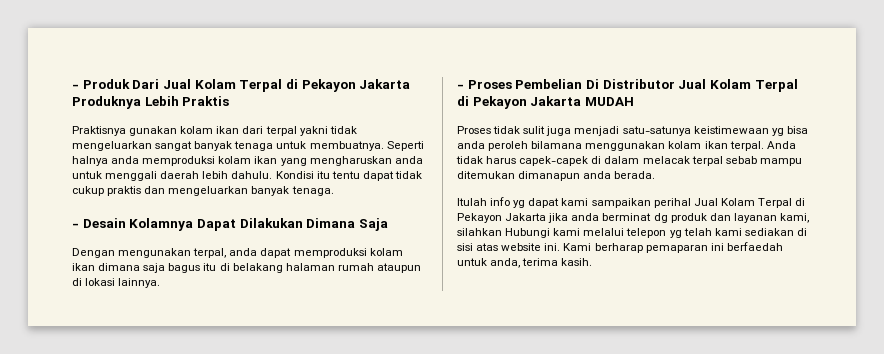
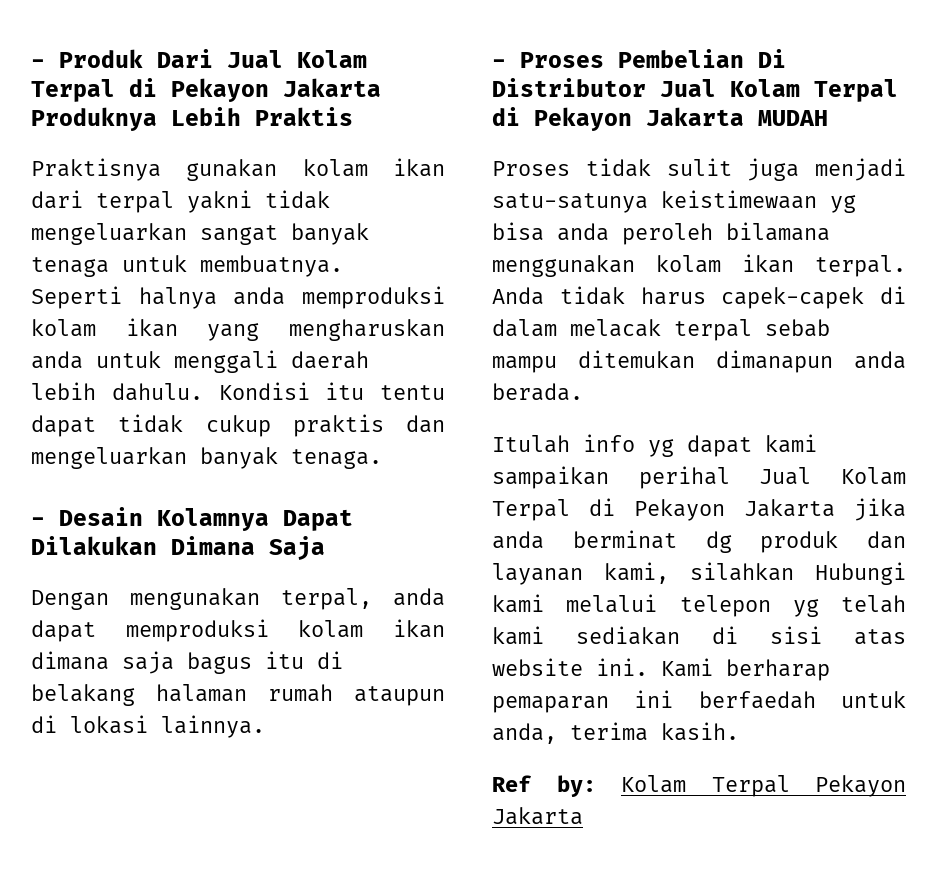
+ Ref by: Kolam Terpal Pekayon Jakarta

